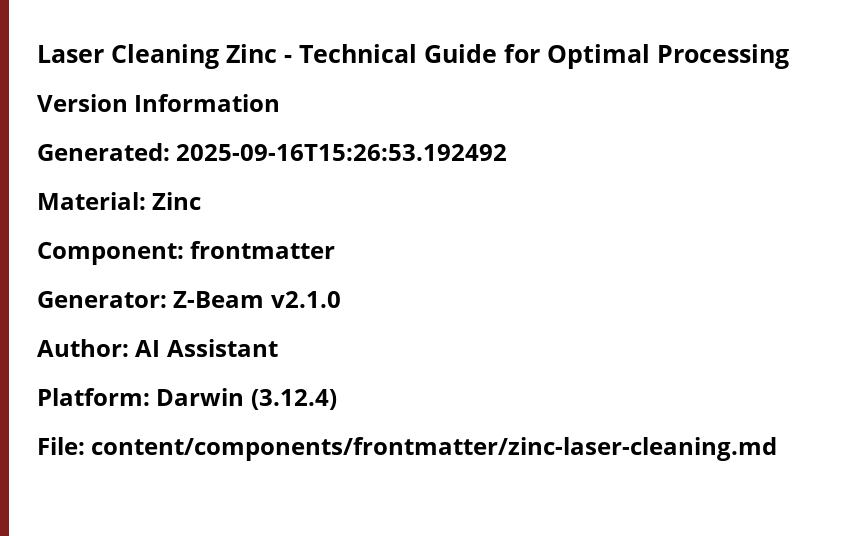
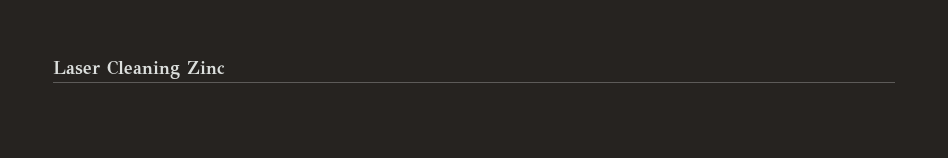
- Laser Cleaning Zinc - Technical Guide for Optimal Processing
- Version Information
- Generated: 2025-09-16T15:26:53.192492
- Material: Zinc
- Component: frontmatter
- Generator: Z-Beam v2.1.0
- Author: AI Assistant
- Platform: Darwin (3.12.4)
- File: content/components/frontmatter/zinc-laser-cleaning.md
+ Laser Cleaning Zinc

